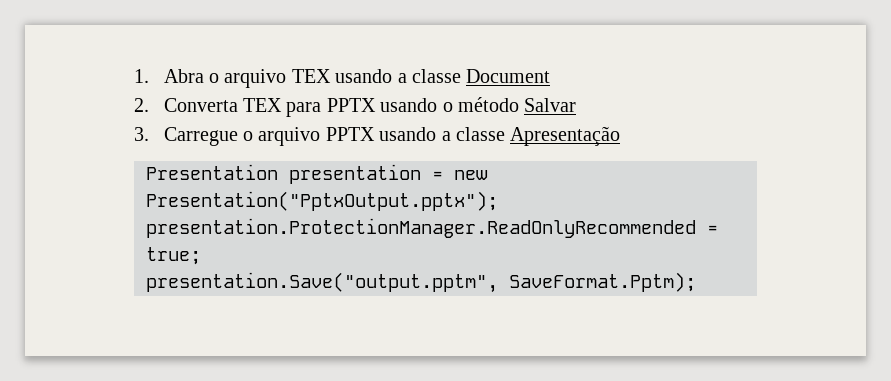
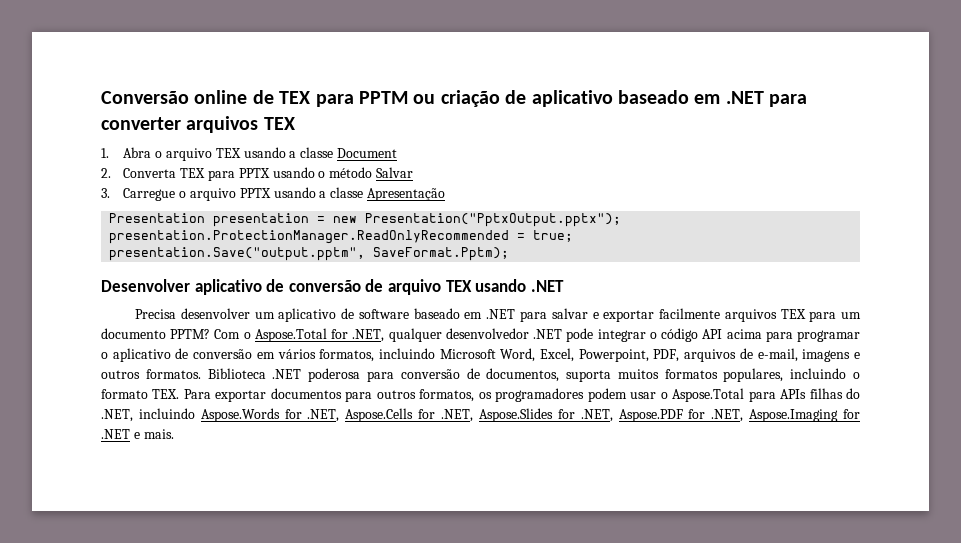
+ Conversão online de TEX para PPTM ou criação de aplicativo baseado em .NET para converter arquivos TEX
+ Desenvolver aplicativo de conversão de arquivo TEX usando .NET
+ Precisa desenvolver um aplicativo de software baseado em .NET para salvar e exportar facilmente arquivos TEX para um documento PPTM? Com o Aspose.Total for .NET, qualquer desenvolvedor .NET pode integrar o código API acima para programar o aplicativo de conversão em vários formatos, incluindo Microsoft Word, Excel, Powerpoint, PDF, arquivos de e-mail, imagens e outros formatos. Biblioteca .NET poderosa para conversão de documentos, suporta muitos formatos populares, incluindo o formato TEX. Para exportar documentos para outros formatos, os programadores podem usar o Aspose.Total para APIs filhas do .NET, incluindo Aspose.Words for .NET, Aspose.Cells for .NET, Aspose.Slides for .NET, Aspose.PDF for .NET, Aspose.Imaging for .NET e mais.

